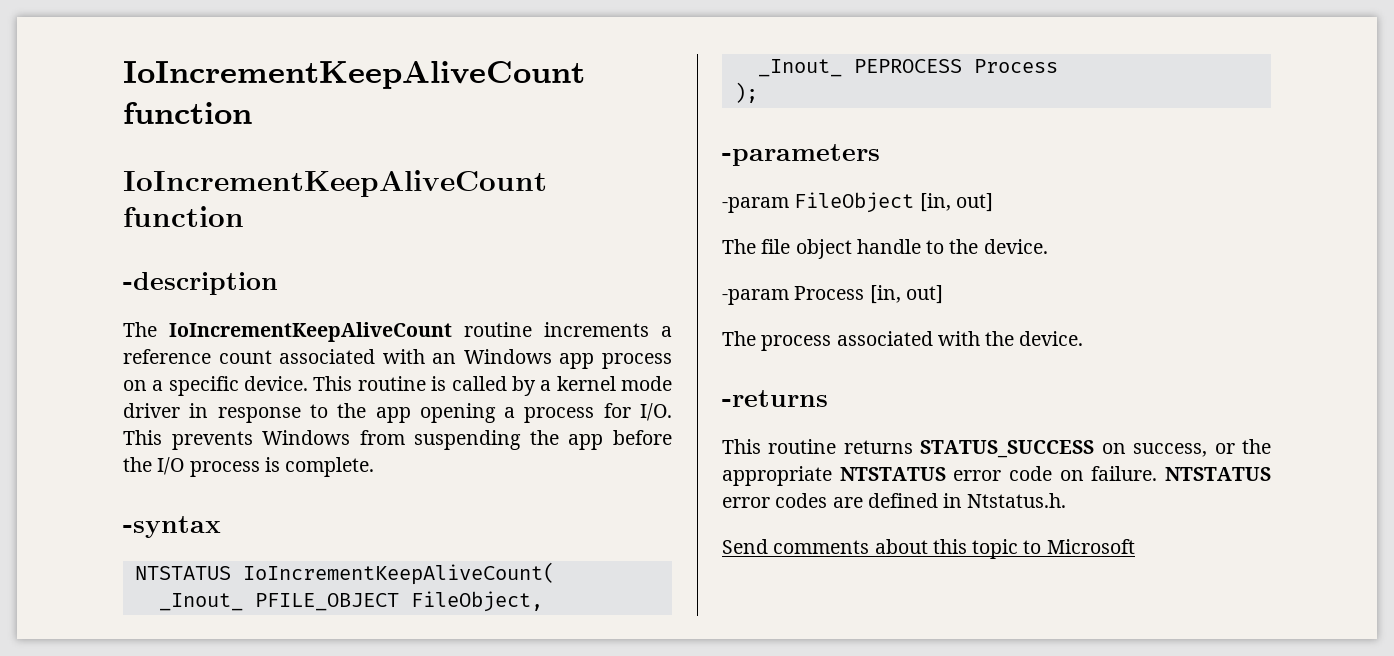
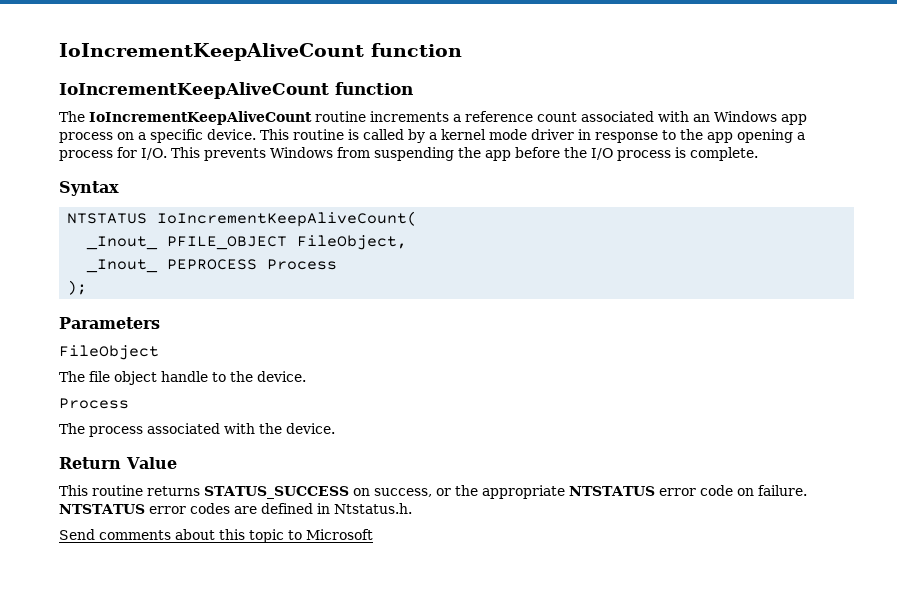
- -description
- -syntax
+ Syntax
- -parameters
- -param FileObject [in, out]
+ Parameters
+ FileObject
  The file object handle to the device.
- -param Process [in, out]
+ Process
- -returns
+ Return Value

